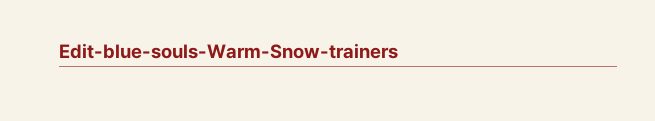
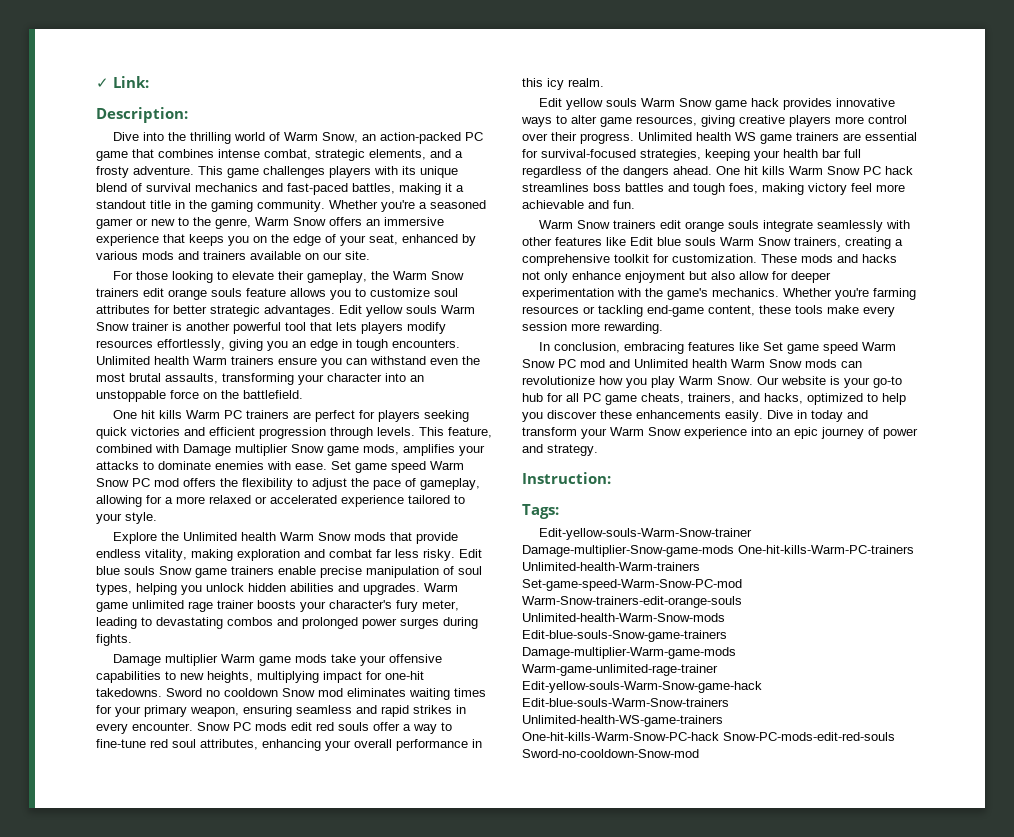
- Edit-blue-souls-Warm-Snow-trainers
+ ✓ Link:
+ Description:
+ Dive into the thrilling world of Warm Snow, an action-packed PC game that combines intense combat, strategic elements, and a frosty adventure. This game challenges players with its unique blend of survival mechanics and fast-paced battles, making it a standout title in the gaming community. Whether you're a seasoned gamer or new to the genre, Warm Snow offers an immersive experience that keeps you on the edge of your seat, enhanced by various mods and trainers available on our site.
+ For those looking to elevate their gameplay, the Warm Snow trainers edit orange souls feature allows you to customize soul attributes for better strategic advantages. Edit yellow souls Warm Snow trainer is another powerful tool that lets players modify resources effortlessly, giving you an edge in tough encounters. Unlimited health Warm trainers ensure you can withstand even the most brutal assaults, transforming your character into an unstoppable force on the battlefield.
+ One hit kills Warm PC trainers are perfect for players seeking quick victories and efficient progression through levels. This feature, combined with Damage multiplier Snow game mods, amplifies your attacks to dominate enemies with ease. Set game speed Warm Snow PC mod offers the flexibility to adjust the pace of gameplay, allowing for a more relaxed or accelerated experience tailored to your style.
+ Explore the Unlimited health Warm Snow mods that provide endless vitality, making exploration and combat far less risky. Edit blue souls Snow game trainers enable precise manipulation of soul types, helping you unlock hidden abilities and upgrades. Warm game unlimited rage trainer boosts your character's fury meter, leading to devastating combos and prolonged power surges during fights.
+ Damage multiplier Warm game mods take your offensive capabilities to new heights, multiplying impact for one-hit takedowns. Sword no cooldown Snow mod eliminates waiting times for your primary weapon, ensuring seamless and rapid strikes in every encounter. Snow PC mods edit red souls offer a way to fine-tune red soul attributes, enhancing your overall performance in this icy realm.
+ Edit yellow souls Warm Snow game hack provides innovative ways to alter game resources, giving creative players more control over their progress. Unlimited health WS game trainers are essential for survival-focused strategies, keeping your health bar full regardless of the dangers ahead. One hit kills Warm Snow PC hack streamlines boss battles and tough foes, making victory feel more achievable and fun.
+ Warm Snow trainers edit orange souls integrate seamlessly with other features like Edit blue souls Warm Snow trainers, creating a comprehensive toolkit for customization. These mods and hacks not only enhance enjoyment but also allow for deeper experimentation with the game's mechanics. Whether you're farming resources or tackling end-game content, these tools make every session more rewarding.
+ In conclusion, embracing features like Set game speed Warm Snow PC mod and Unlimited health Warm Snow mods can revolutionize how you play Warm Snow. Our website is your go-to hub for all PC game cheats, trainers, and hacks, optimized to help you discover these enhancements easily. Dive in today and transform your Warm Snow experience into an epic journey of power and strategy.
+ Instruction:
+ Tags:
+ Edit-yellow-souls-Warm-Snow-trainer Damage-multiplier-Snow-game-mods One-hit-kills-Warm-PC-trainers Unlimited-health-Warm-trainers Set-game-speed-Warm-Snow-PC-mod Warm-Snow-trainers-edit-orange-souls Unlimited-health-Warm-Snow-mods Edit-blue-souls-Snow-game-trainers Damage-multiplier-Warm-game-mods Warm-game-unlimited-rage-trainer Edit-yellow-souls-Warm-Snow-game-hack Edit-blue-souls-Warm-Snow-trainers Unlimited-health-WS-game-trainers One-hit-kills-Warm-Snow-PC-hack Snow-PC-mods-edit-red-souls Sword-no-cooldown-Snow-mod

